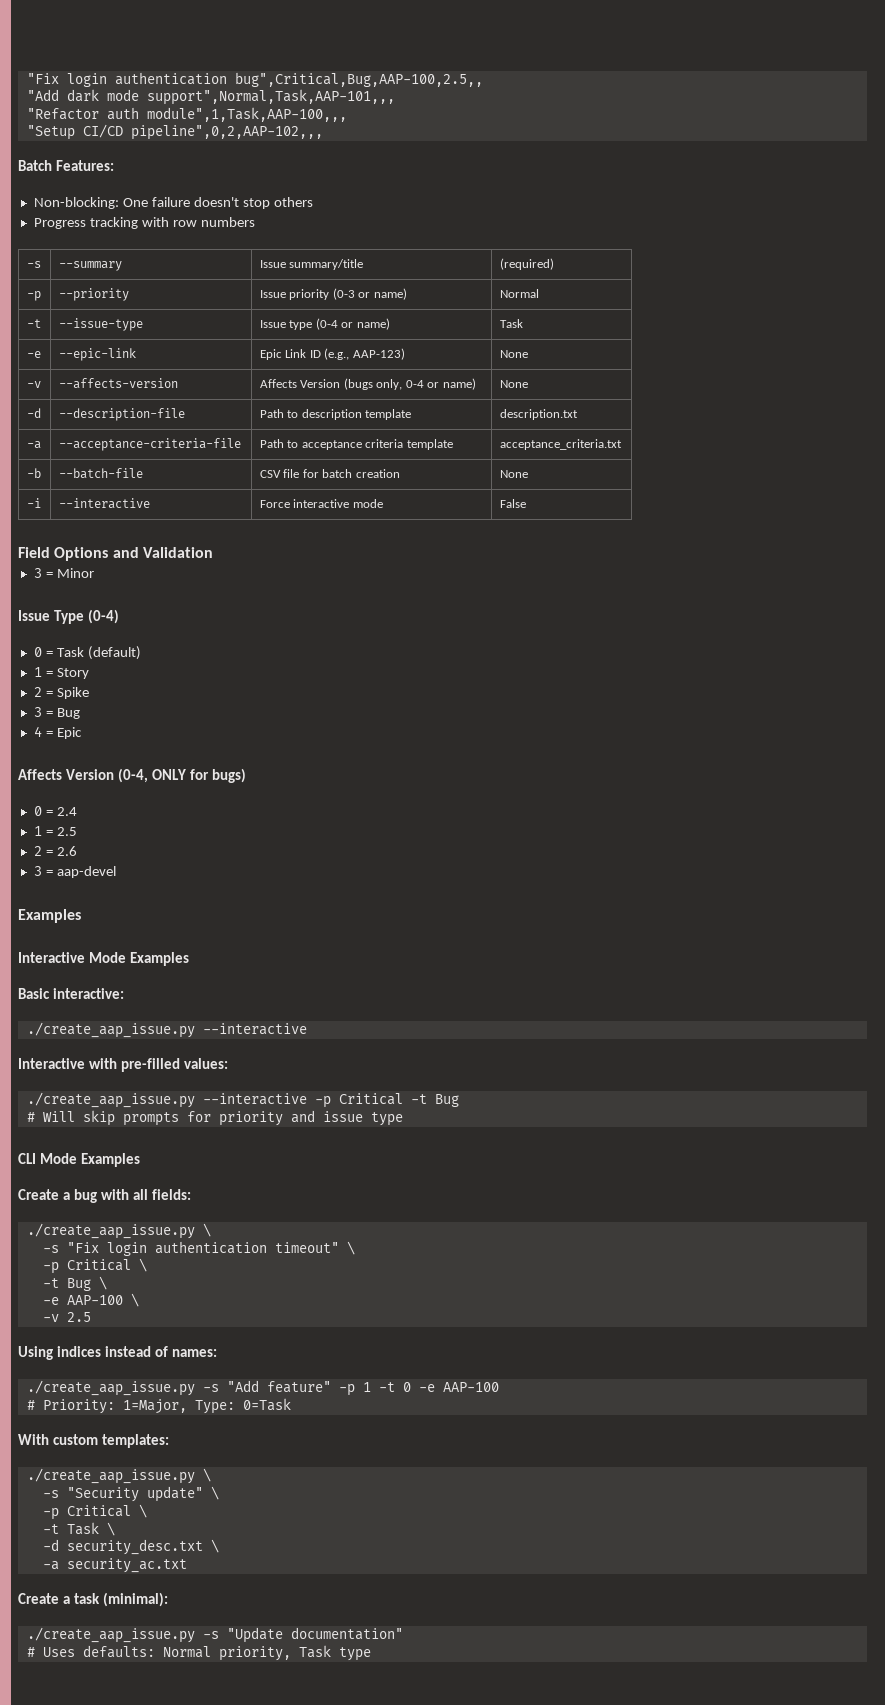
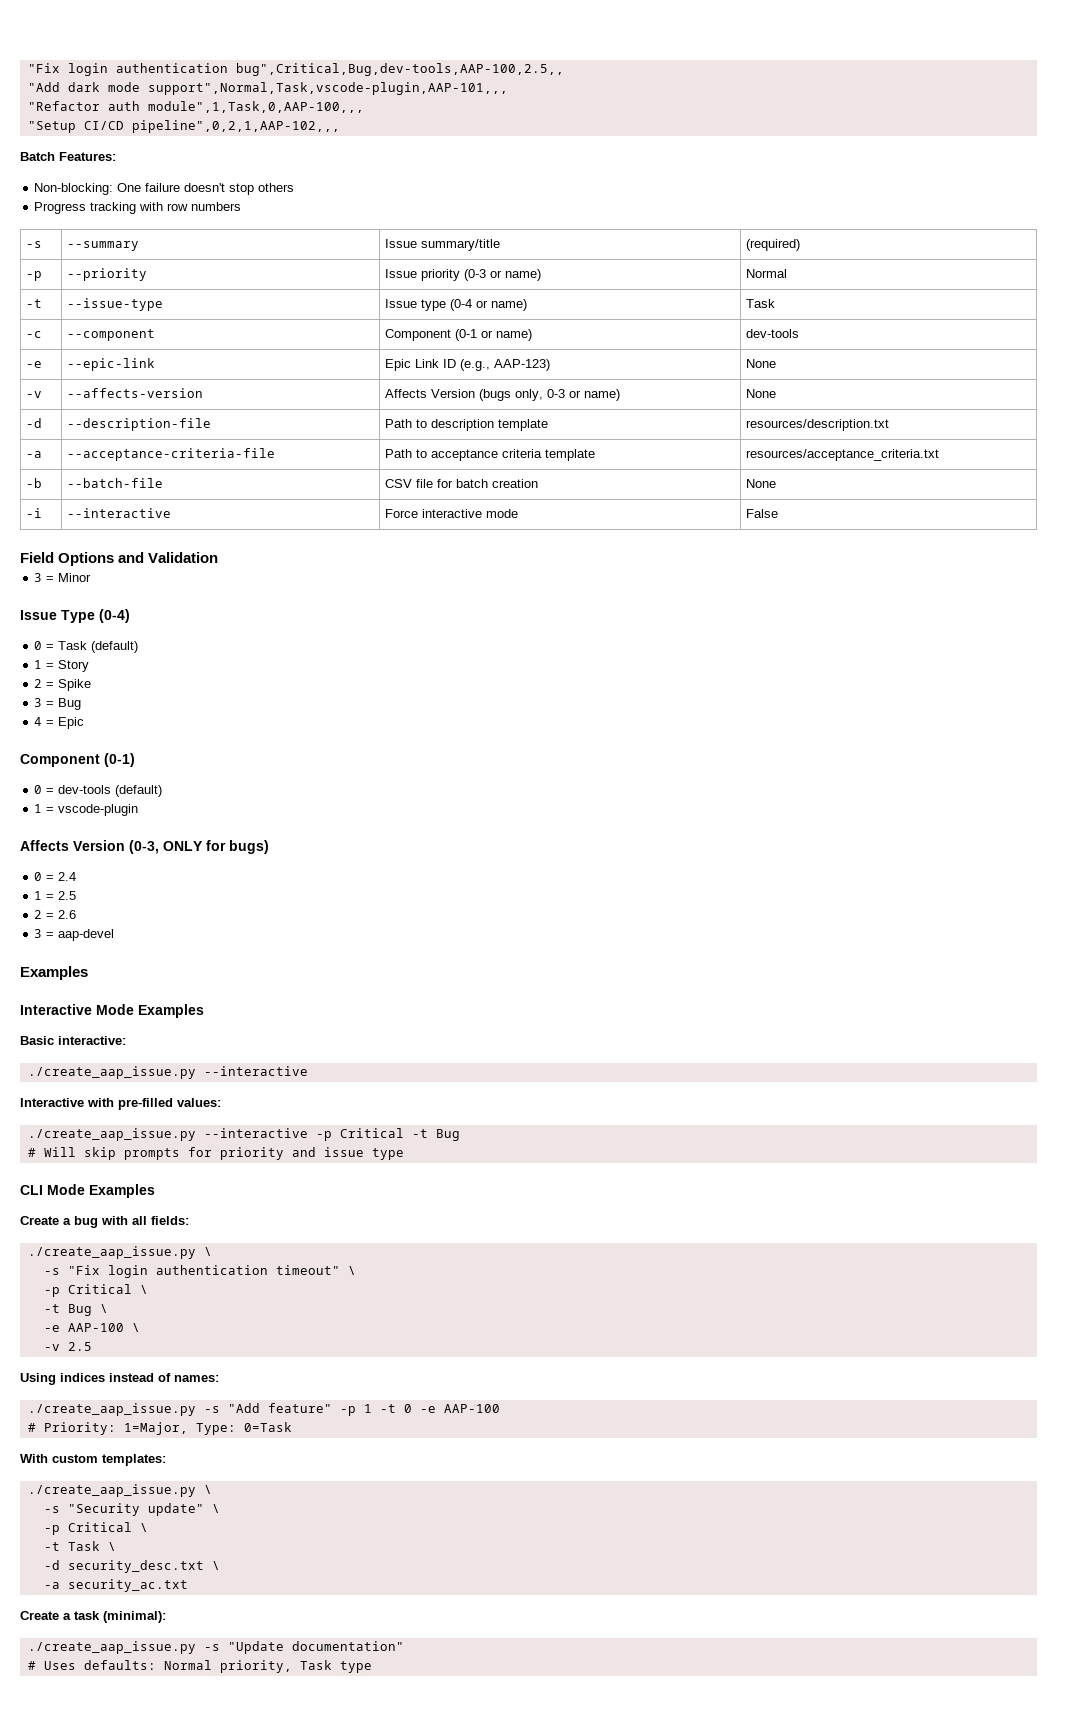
- "Fix login authentication bug",Critical,Bug,AAP-100,2.5,,
+ "Fix login authentication bug",Critical,Bug,dev-tools,AAP-100,2.5,,
- "Add dark mode support",Normal,Task,AAP-101,,,
+ "Add dark mode support",Normal,Task,vscode-plugin,AAP-101,,,
- "Refactor auth module",1,Task,AAP-100,,,
+ "Refactor auth module",1,Task,0,AAP-100,,,
- "Setup CI/CD pipeline",0,2,AAP-102,,,
+ "Setup CI/CD pipeline",0,2,1,AAP-102,,,
+ -c | --component | Component (0-1 or name) | dev-tools
- -v | --affects-version | Affects Version (bugs only, 0-4 or name) | None
+ -v | --affects-version | Affects Version (bugs only, 0-3 or name) | None
- -d | --description-file | Path to description template | description.txt
+ -d | --description-file | Path to description template | resources/description.txt
- -a | --acceptance-criteria-file | Path to acceptance criteria template | acceptance_criteria.txt
+ -a | --acceptance-criteria-file | Path to acceptance criteria template | resources/acceptance_criteria.txt
- Affects Version (0-4, ONLY for bugs)
+ Component (0-1)
+ 0 = dev-tools (default)
+ 1 = vscode-plugin
+ Affects Version (0-3, ONLY for bugs)

